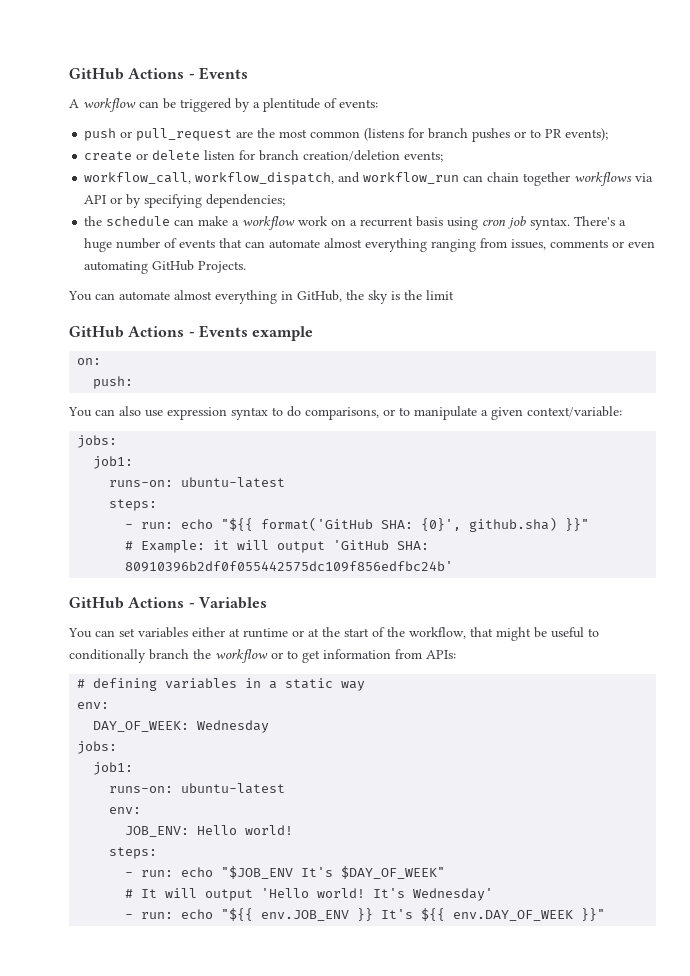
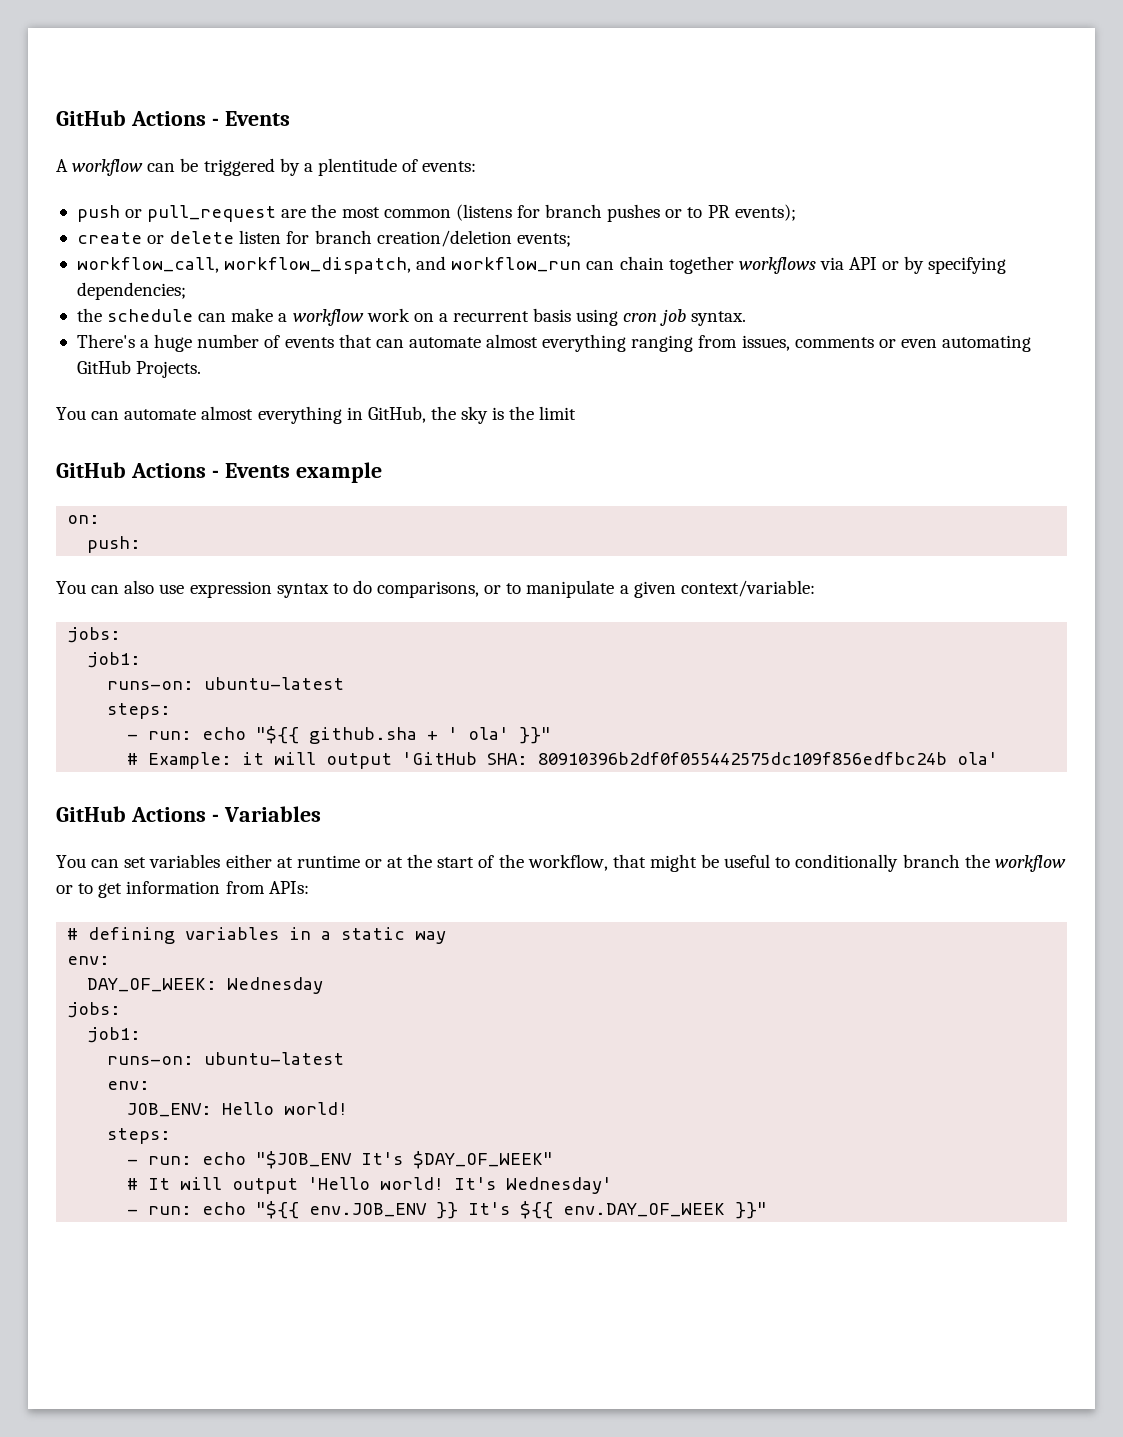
- the schedule can make a workflow work on a recurrent basis using cron job syntax. There's a huge number of events that can automate almost everything ranging from issues, comments or even automating GitHub Projects.
+ the schedule can make a workflow work on a recurrent basis using cron job syntax.
+ There's a huge number of events that can automate almost everything ranging from issues, comments or even automating GitHub Projects.
- - run: echo "${{ format('GitHub SHA: {0}', github.sha) }}"
+ - run: echo "${{ github.sha + ' ola' }}"
- # Example: it will output 'GitHub SHA: 80910396b2df0f055442575dc109f856edfbc24b'
+ # Example: it will output 'GitHub SHA: 80910396b2df0f055442575dc109f856edfbc24b ola'

